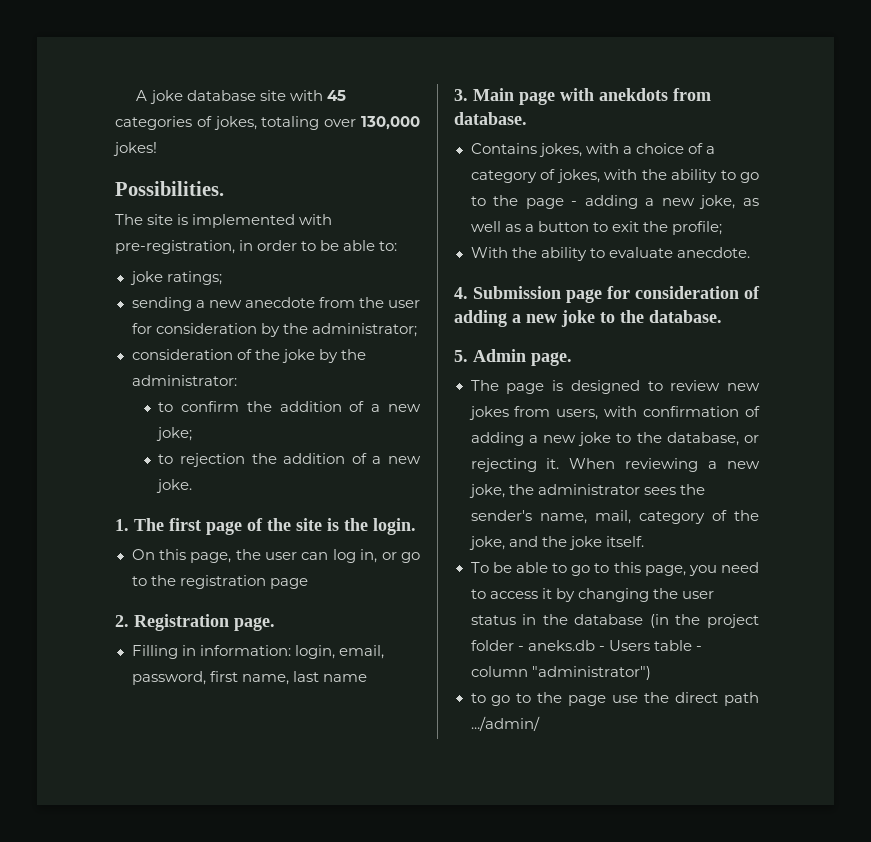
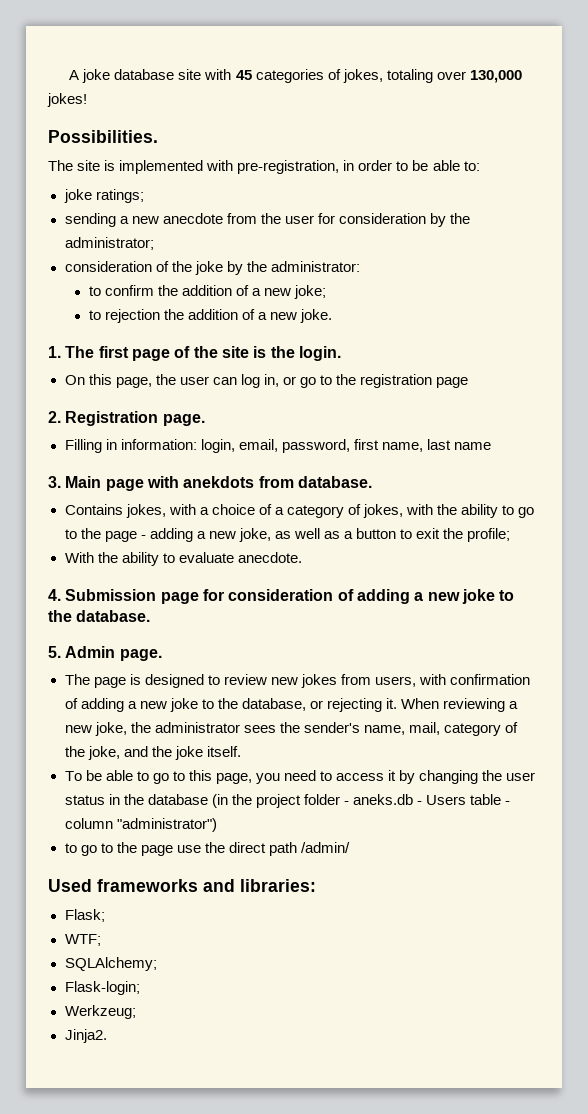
- to go to the page use the direct path .../admin/
+ to go to the page use the direct path /admin/
+ Used frameworks and libraries:
+ Flask;
+ WTF;
+ SQLAlchemy;
+ Flask-login;
+ Werkzeug;
+ Jinja2.

